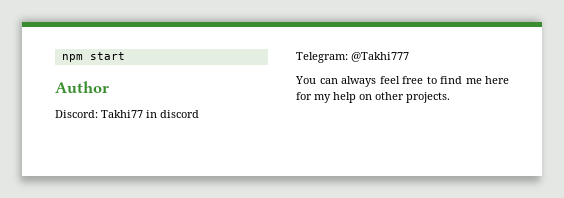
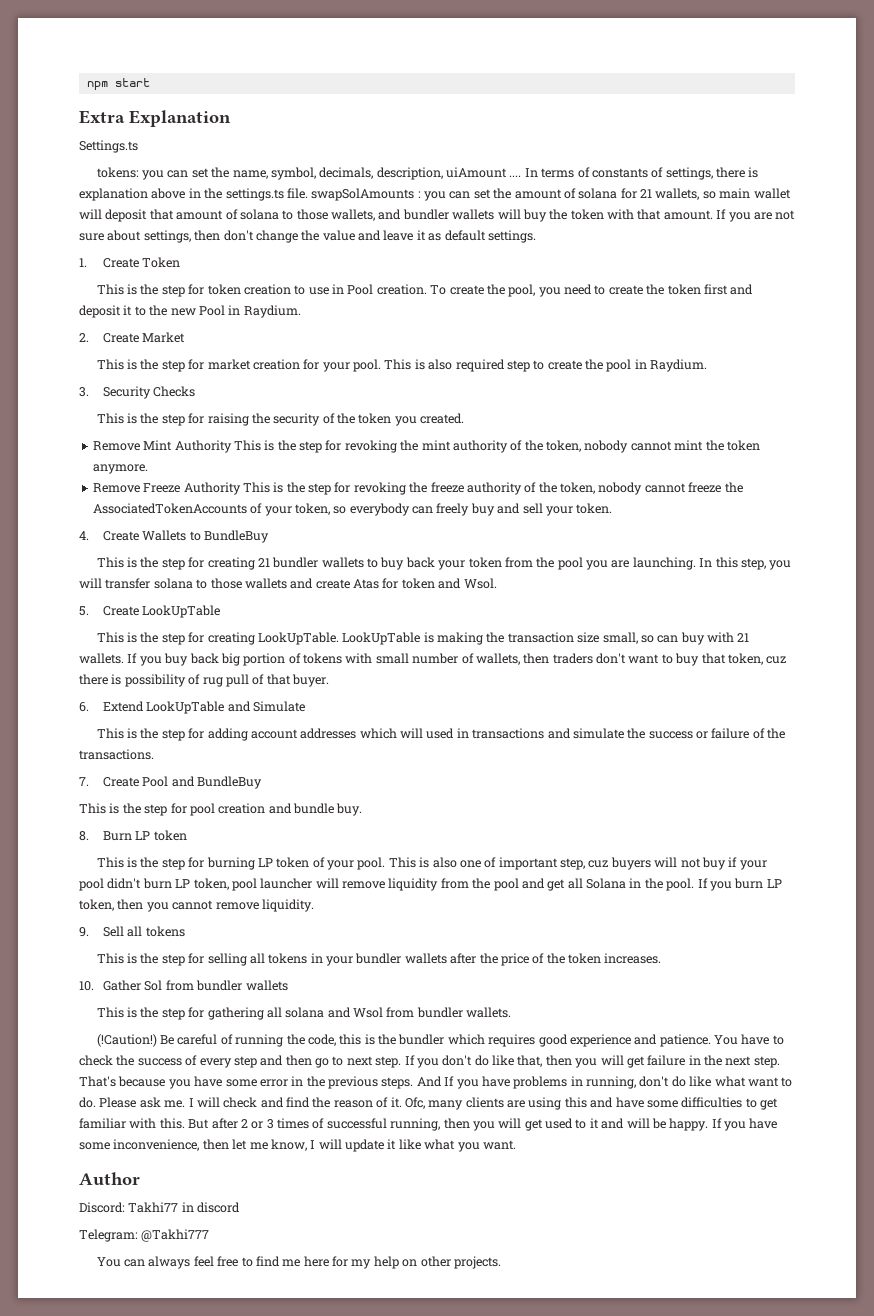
+ Extra Explanation
+ Settings.ts
+ tokens: you can set the name, symbol, decimals, description, uiAmount .... In terms of constants of settings, there is explanation above in the settings.ts file. swapSolAmounts : you can set the amount of solana for 21 wallets, so main wallet will deposit that amount of solana to those wallets, and bundler wallets will buy the token with that amount. If you are not sure about settings, then don't change the value and leave it as default settings.
+ 1. Create Token
+ This is the step for token creation to use in Pool creation. To create the pool, you need to create the token first and deposit it to the new Pool in Raydium.
+ 2. Create Market
+ This is the step for market creation for your pool. This is also required step to create the pool in Raydium.
+ 3. Security Checks
+ This is the step for raising the security of the token you created.
+ Remove Mint Authority This is the step for revoking the mint authority of the token, nobody cannot mint the token anymore.
+ Remove Freeze Authority This is the step for revoking the freeze authority of the token, nobody cannot freeze the AssociatedTokenAccounts of your token, so everybody can freely buy and sell your token.
+ 4. Create Wallets to BundleBuy
+ This is the step for creating 21 bundler wallets to buy back your token from the pool you are launching. In this step, you will transfer solana to those wallets and create Atas for token and Wsol.
+ 5. Create LookUpTable
+ This is the step for creating LookUpTable. LookUpTable is making the transaction size small, so can buy with 21 wallets. If you buy back big portion of tokens with small number of wallets, then traders don't want to buy that token, cuz there is possibility of rug pull of that buyer.
+ 6. Extend LookUpTable and Simulate
+ This is the step for adding account addresses which will used in transactions and simulate the success or failure of the transactions.
+ 7. Create Pool and BundleBuy
+ This is the step for pool creation and bundle buy.
+ 8. Burn LP token
+ This is the step for burning LP token of your pool. This is also one of important step, cuz buyers will not buy if your pool didn't burn LP token, pool launcher will remove liquidity from the pool and get all Solana in the pool. If you burn LP token, then you cannot remove liquidity.
+ 9. Sell all tokens
+ This is the step for selling all tokens in your bundler wallets after the price of the token increases.
+ 10. Gather Sol from bundler wallets
+ This is the step for gathering all solana and Wsol from bundler wallets.
+ (!Caution!) Be careful of running the code, this is the bundler which requires good experience and patience. You have to check the success of every step and then go to next step. If you don't do like that, then you will get failure in the next step. That's because you have some error in the previous steps. And If you have problems in running, don't do like what want to do. Please ask me. I will check and find the reason of it. Ofc, many clients are using this and have some difficulties to get familiar with this. But after 2 or 3 times of successful running, then you will get used to it and will be happy. If you have some inconvenience, then let me know, I will update it like what you want.

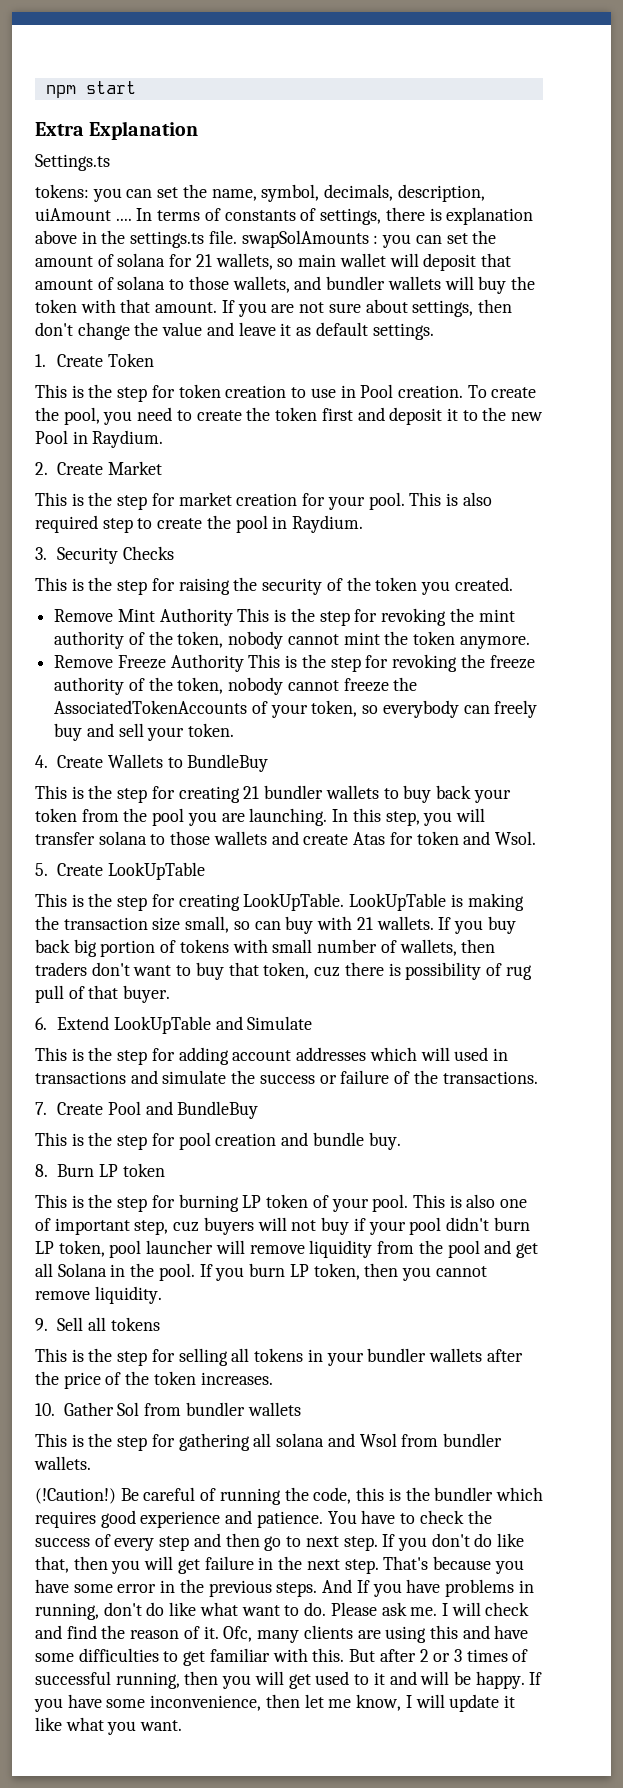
- Author
- Discord: Takhi77 in discord
- Telegram: @Takhi777
- You can always feel free to find me here for my help on other projects.

